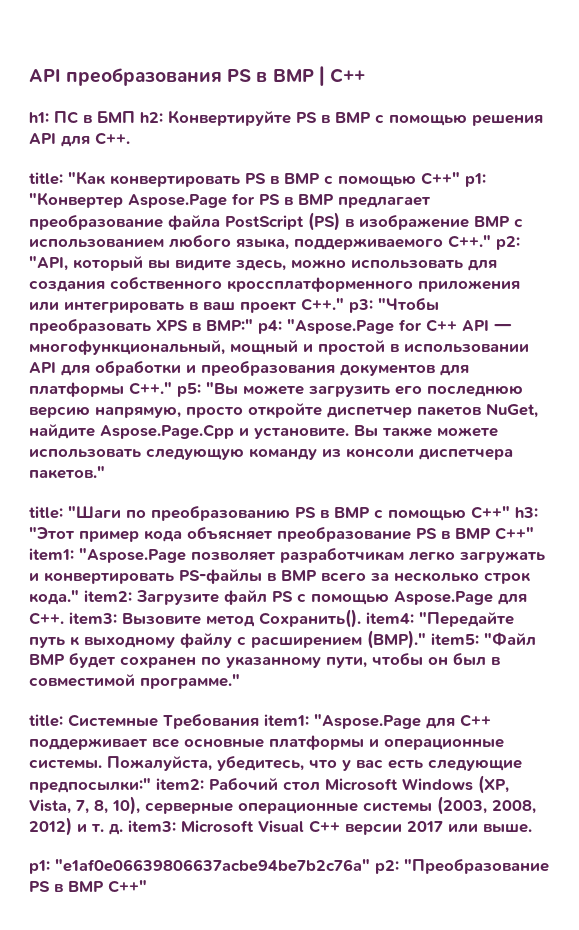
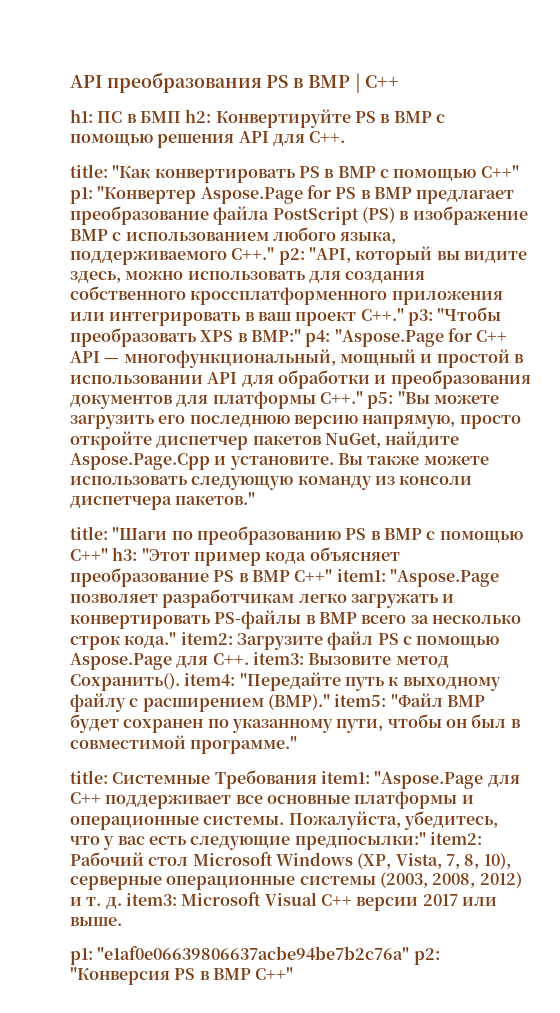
- p1: "e1af0e06639806637acbe94be7b2c76a" p2: "Преобразование PS в BMP C++"
+ p1: "e1af0e06639806637acbe94be7b2c76a" p2: "Конверсия PS в BMP C++"

